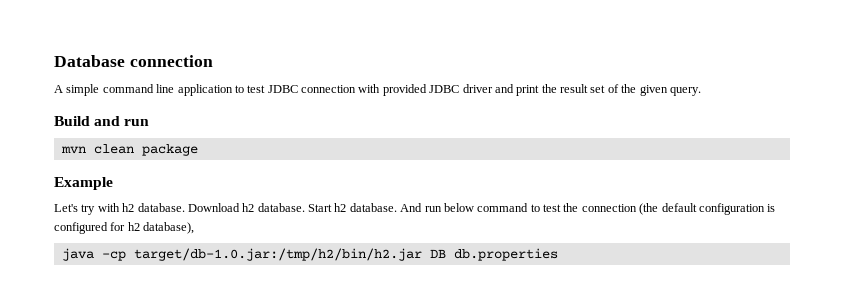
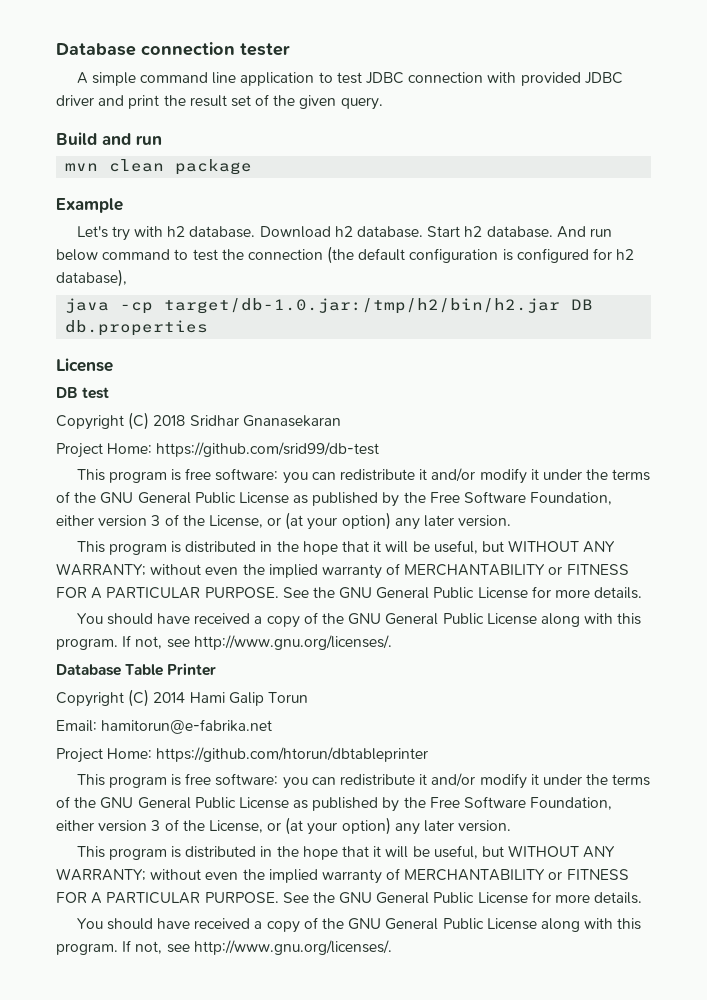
- Database connection
+ Database connection tester
  java -cp target/db-1.0.jar:/tmp/h2/bin/h2.jar DB db.properties
+ License
+ DB test
+ Copyright (C) 2018 Sridhar Gnanasekaran
+ Project Home: https://github.com/srid99/db-test
+ This program is free software: you can redistribute it and/or modify it under the terms of the GNU General Public License as published by the Free Software Foundation, either version 3 of the License, or (at your option) any later version.
+ This program is distributed in the hope that it will be useful, but WITHOUT ANY WARRANTY; without even the implied warranty of MERCHANTABILITY or FITNESS FOR A PARTICULAR PURPOSE. See the GNU General Public License for more details.
+ You should have received a copy of the GNU General Public License along with this program. If not, see http://www.gnu.org/licenses/.
+ Database Table Printer
+ Copyright (C) 2014 Hami Galip Torun
+ Email: hamitorun@e-fabrika.net
+ Project Home: https://github.com/htorun/dbtableprinter
+ This program is free software: you can redistribute it and/or modify it under the terms of the GNU General Public License as published by the Free Software Foundation, either version 3 of the License, or (at your option) any later version.
+ This program is distributed in the hope that it will be useful, but WITHOUT ANY WARRANTY; without even the implied warranty of MERCHANTABILITY or FITNESS FOR A PARTICULAR PURPOSE. See the GNU General Public License for more details.
+ You should have received a copy of the GNU General Public License along with this program. If not, see http://www.gnu.org/licenses/.

